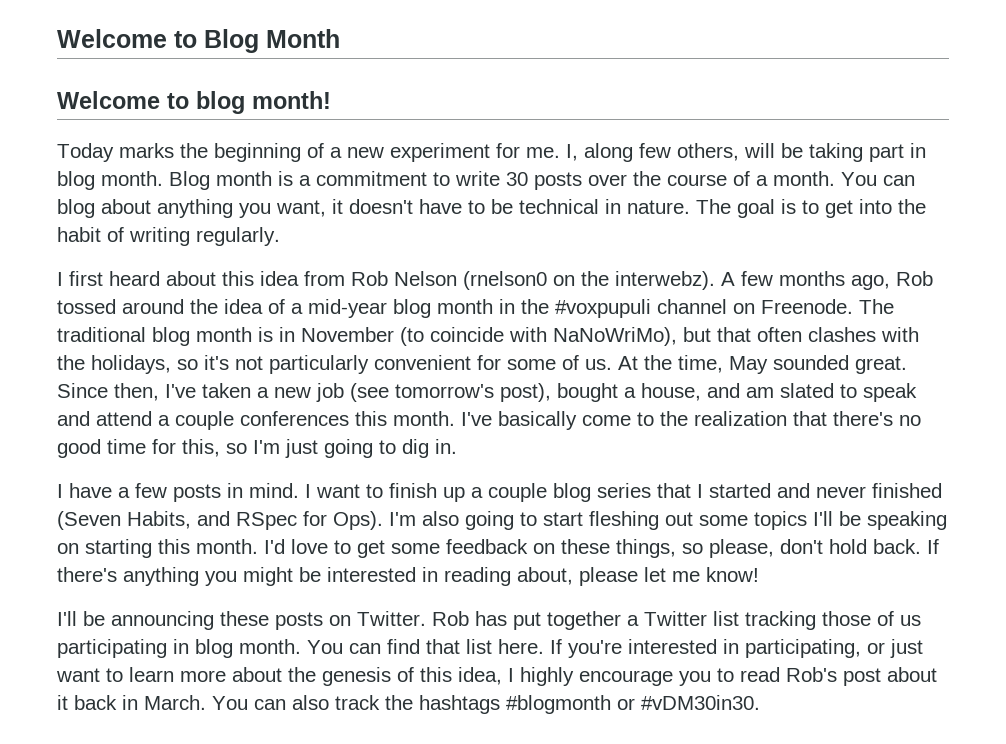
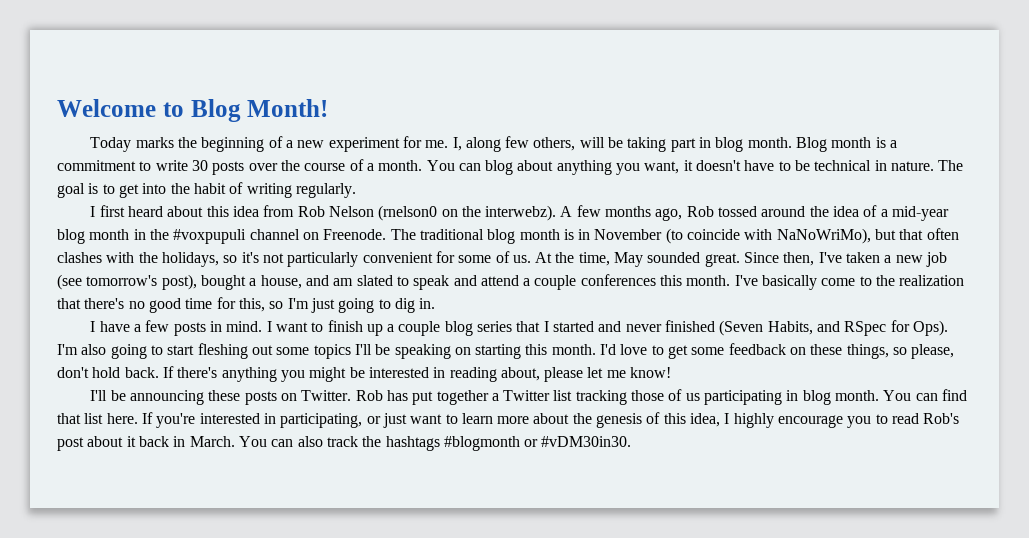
- Welcome to Blog Month
- Welcome to blog month!
+ Welcome to Blog Month!

